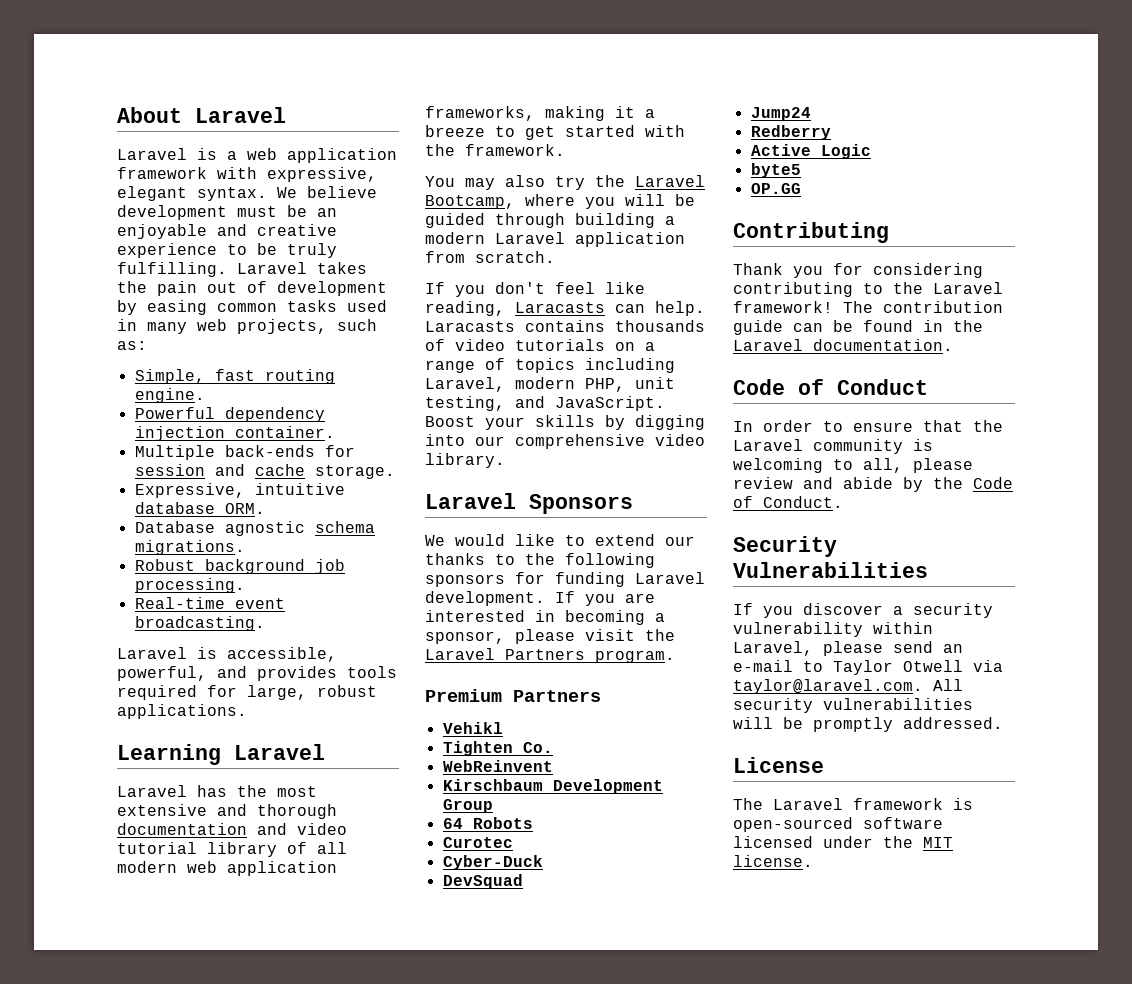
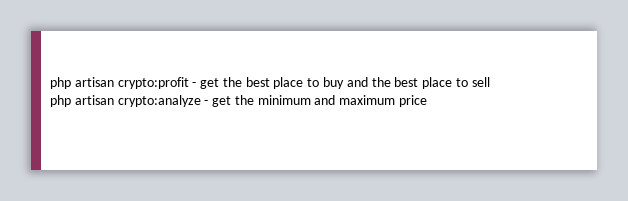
- About Laravel
- Laravel is a web application framework with expressive, elegant syntax. We believe development must be an enjoyable and creative experience to be truly fulfilling. Laravel takes the pain out of development by easing common tasks used in many web projects, such as:
- Simple, fast routing engine.
- Powerful dependency injection container.
- Multiple back-ends for session and cache storage.
- Expressive, intuitive database ORM.
- Database agnostic schema migrations.
- Robust background job processing.
- Real-time event broadcasting.
- Laravel is accessible, powerful, and provides tools required for large, robust applications.
- Learning Laravel
- Laravel has the most extensive and thorough documentation and video tutorial library of all modern web application frameworks, making it a breeze to get started with the framework.
- You may also try the Laravel Bootcamp, where you will be guided through building a modern Laravel application from scratch.
- If you don't feel like reading, Laracasts can help. Laracasts contains thousands of video tutorials on a range of topics including Laravel, modern PHP, unit testing, and JavaScript. Boost your skills by digging into our comprehensive video library.
- Laravel Sponsors
- We would like to extend our thanks to the following sponsors for funding Laravel development. If you are interested in becoming a sponsor, please visit the Laravel Partners program.
- Premium Partners
- Vehikl
- Tighten Co.
- WebReinvent
- Kirschbaum Development Group
- 64 Robots
- Curotec
- Cyber-Duck
- DevSquad
- Jump24
- Redberry
- Active Logic
- byte5
- OP.GG
- Contributing
- Thank you for considering contributing to the Laravel framework! The contribution guide can be found in the Laravel documentation.
- Code of Conduct
- In order to ensure that the Laravel community is welcoming to all, please review and abide by the Code of Conduct.
- Security Vulnerabilities
- If you discover a security vulnerability within Laravel, please send an e-mail to Taylor Otwell via taylor@laravel.com. All security vulnerabilities will be promptly addressed.
- License
- The Laravel framework is open-sourced software licensed under the MIT license.
+ php artisan crypto:profit - get the best place to buy and the best place to sell
+ php artisan crypto:analyze - get the minimum and maximum price

